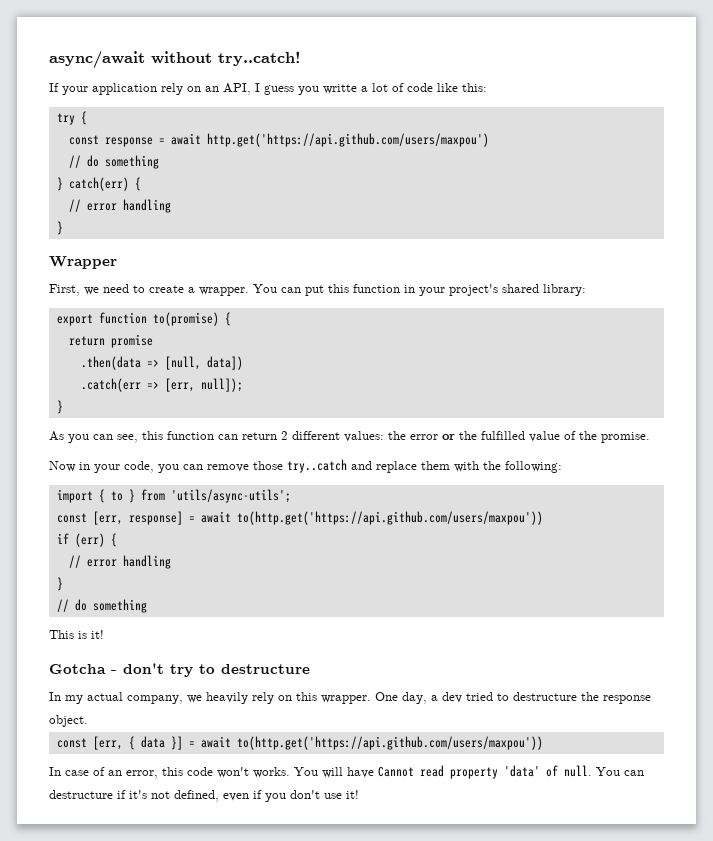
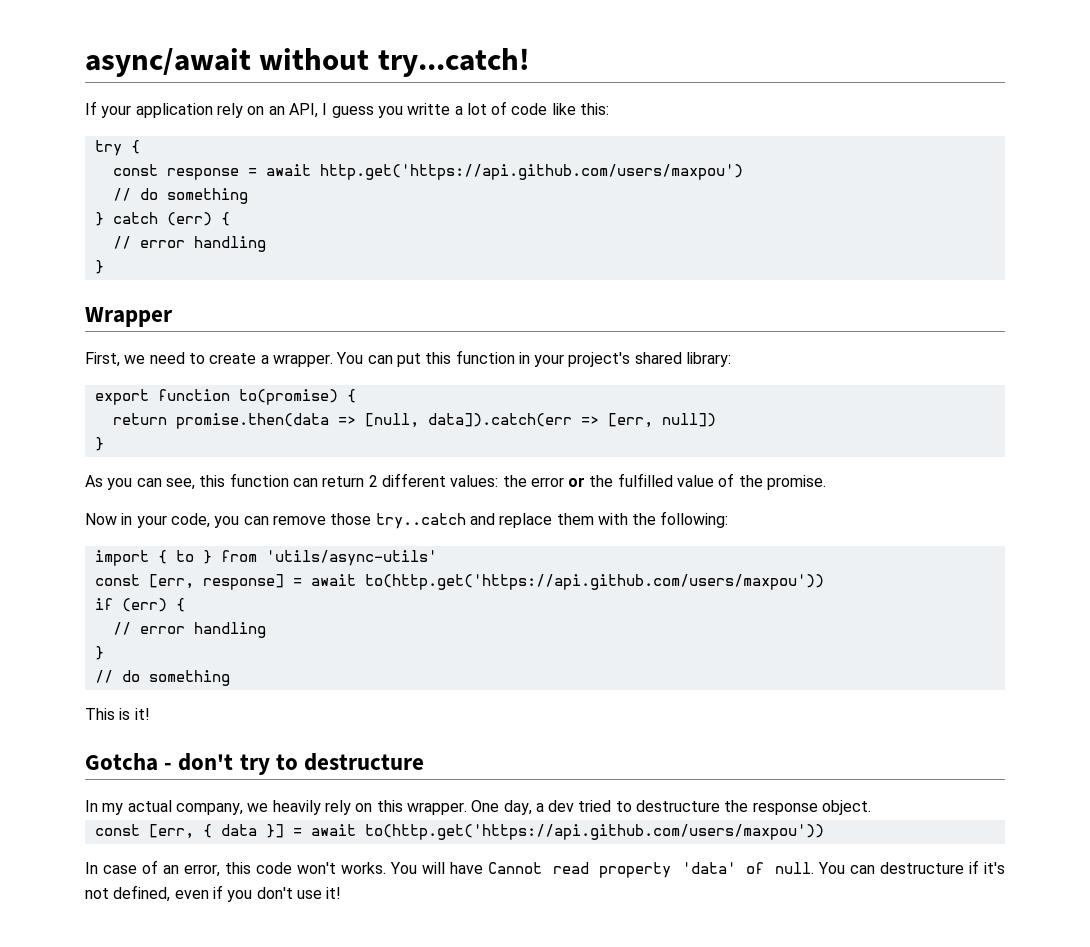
- async/await without try..catch!
+ async/await without try...catch!
- } catch(err) {
+ } catch (err) {
- return promise
- .then(data => [null, data])
- .catch(err => [err, null]);
+ return promise.then(data => [null, data]).catch(err => [err, null])
- import { to } from 'utils/async-utils';
+ import { to } from 'utils/async-utils'

